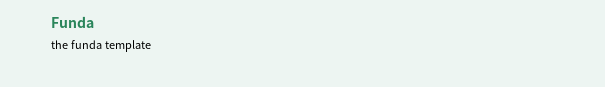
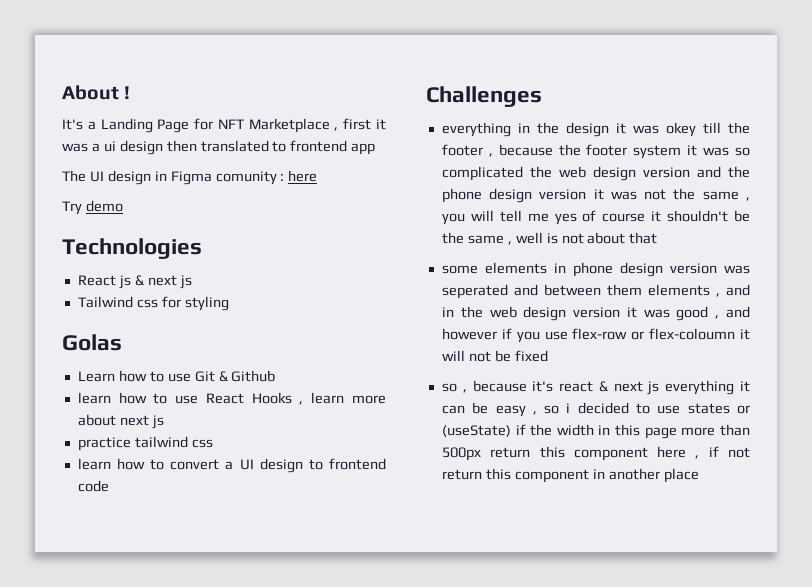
- Funda
- the funda template
+ About !
+ It's a Landing Page for NFT Marketplace , first it was a ui design then translated to frontend app
+ The UI design in Figma comunity : here
+ Try demo
+ Technologies
+ React js & next js
+ Tailwind css for styling
+ Golas
+ Learn how to use Git & Github
+ learn how to use React Hooks , learn more about next js
+ practice tailwind css
+ learn how to convert a UI design to frontend code
+ Challenges
+ everything in the design it was okey till the footer , because the footer system it was so complicated the web design version and the phone design version it was not the same , you will tell me yes of course it shouldn't be the same , well is not about that
+ some elements in phone design version was seperated and between them elements , and in the web design version it was good , and however if you use flex-row or flex-coloumn it will not be fixed
+ so , because it's react & next js everything it can be easy , so i decided to use states or (useState) if the width in this page more than 500px return this component here , if not return this component in another place

